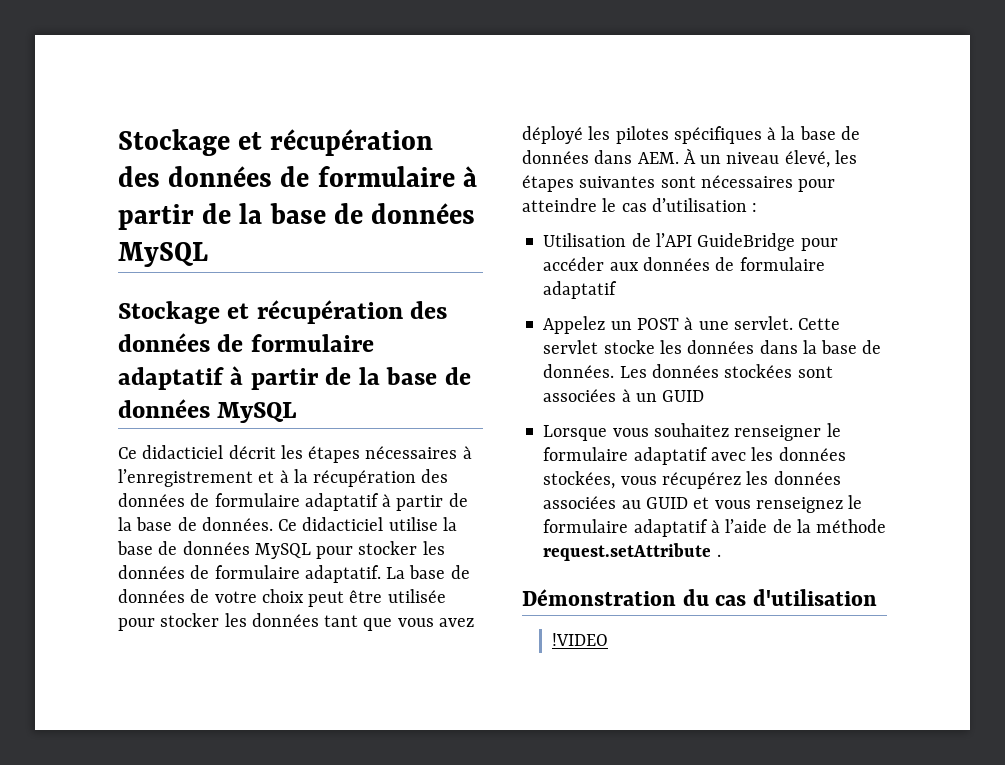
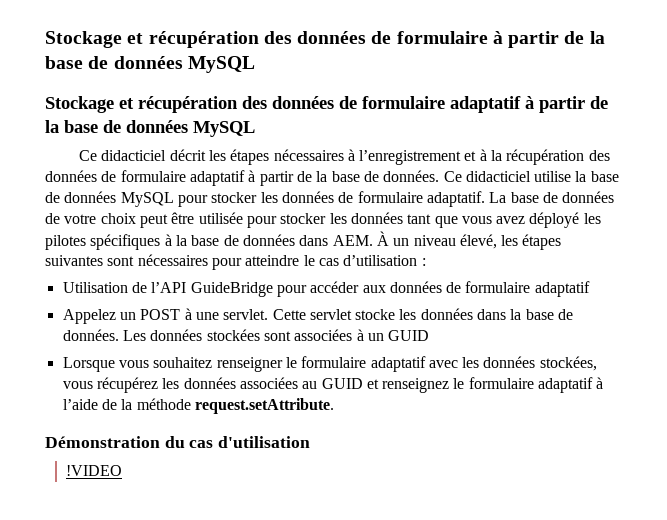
- Lorsque vous souhaitez renseigner le formulaire adaptatif avec les données stockées, vous récupérez les données associées au GUID et vous renseignez le formulaire adaptatif à l’aide de la méthode request.setAttribute .
+ Lorsque vous souhaitez renseigner le formulaire adaptatif avec les données stockées, vous récupérez les données associées au GUID et renseignez le formulaire adaptatif à l’aide de la méthode request.setAttribute.

